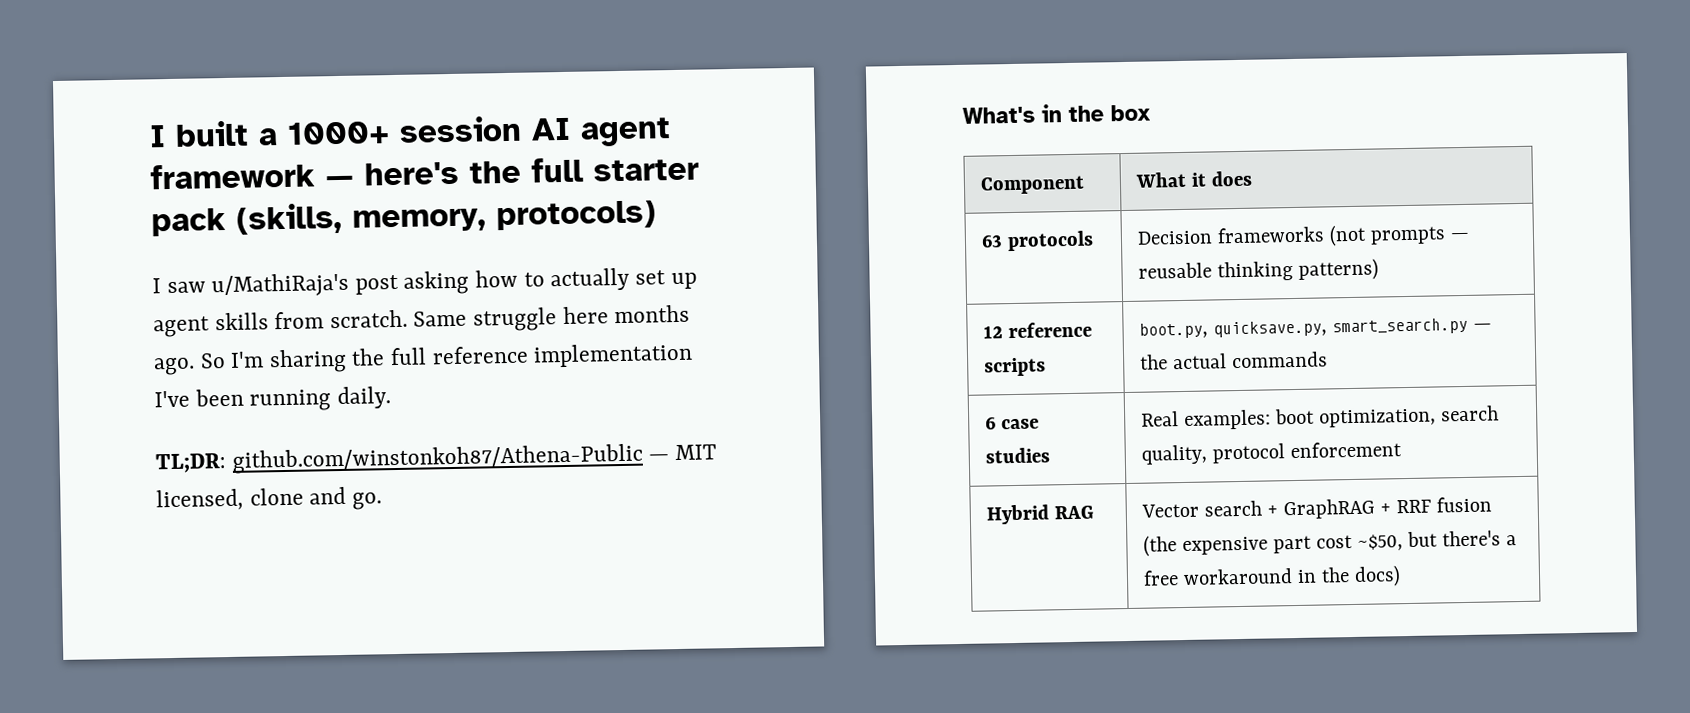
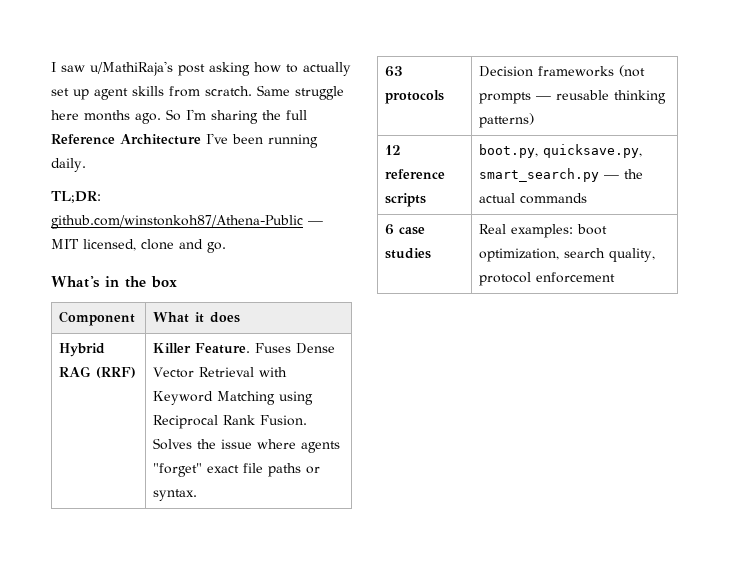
- I built a 1000+ session AI agent framework — here's the full starter pack (skills, memory, protocols)
- So I'm sharing the full reference implementation I've been running daily.
+ So I'm sharing the full Reference Architecture I've been running daily.
+ Hybrid RAG (RRF) | Killer Feature. Fuses Dense Vector Retrieval with Keyword Matching using Reciprocal Rank Fusion. Solves the issue where agents "forget" exact file paths or syntax.
- Hybrid RAG | Vector search + GraphRAG + RRF fusion (the expensive part cost ~$50, but there's a free workaround in the docs)

